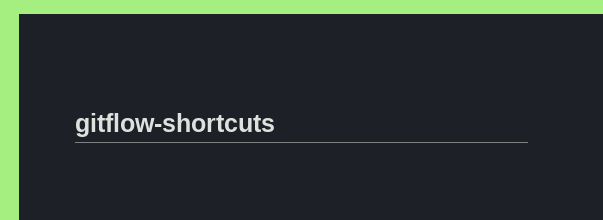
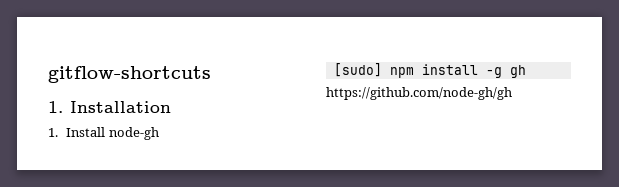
+ 1. Installation
+ 1. Install node-gh
+ [sudo] npm install -g gh
+ https://github.com/node-gh/gh

